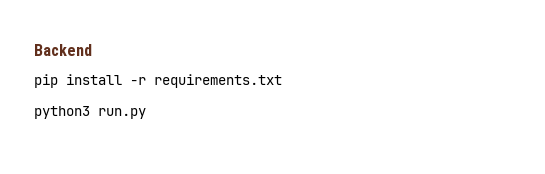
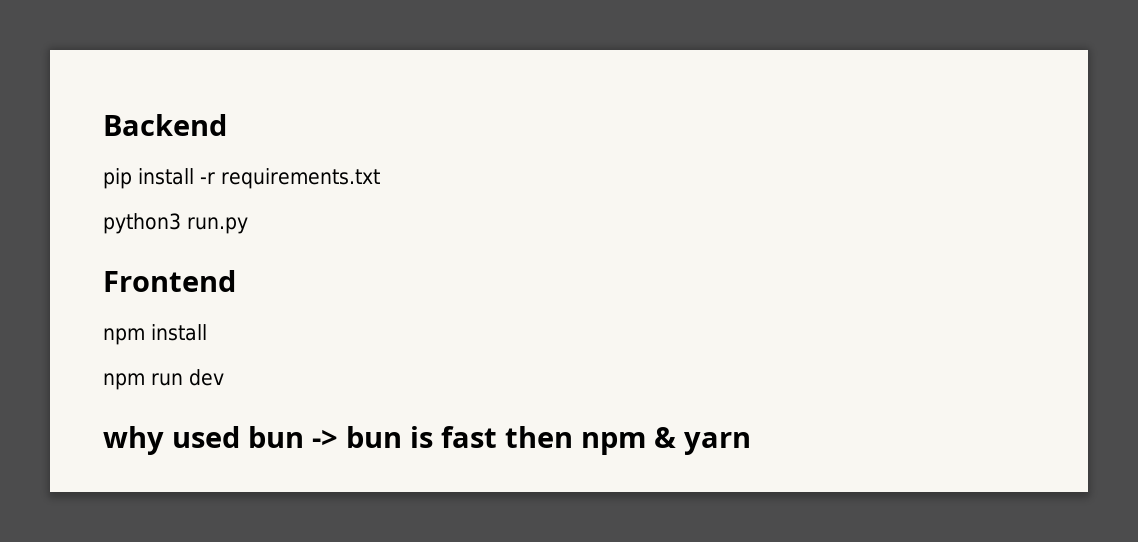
+ Frontend
+ npm install
+ npm run dev
+ why used bun -> bun is fast then npm & yarn

